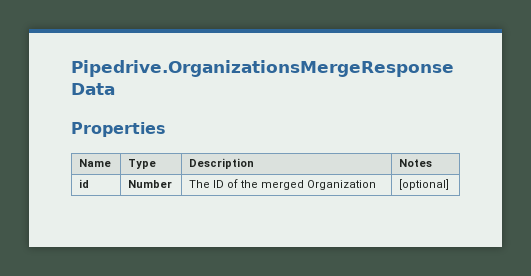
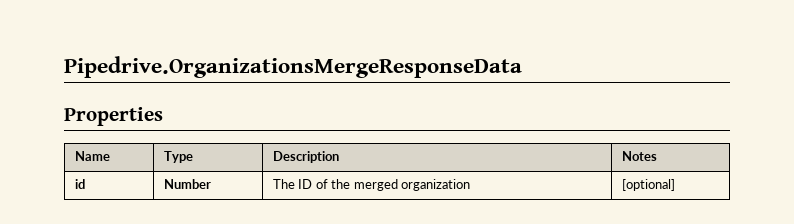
- id | Number | The ID of the merged Organization | [optional]
+ id | Number | The ID of the merged organization | [optional]

